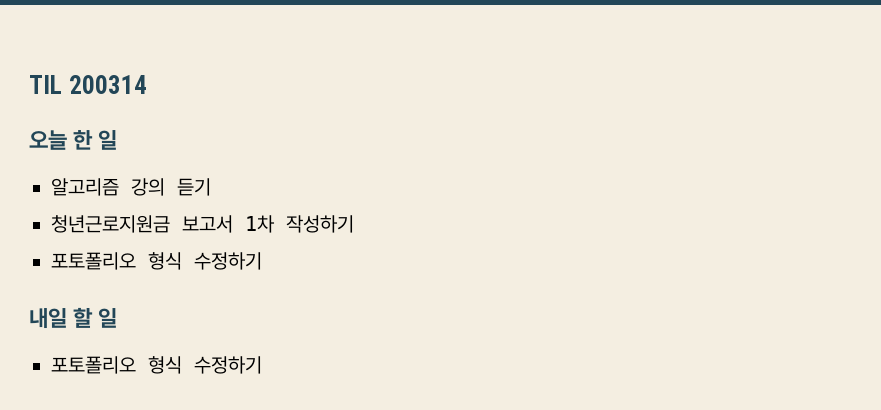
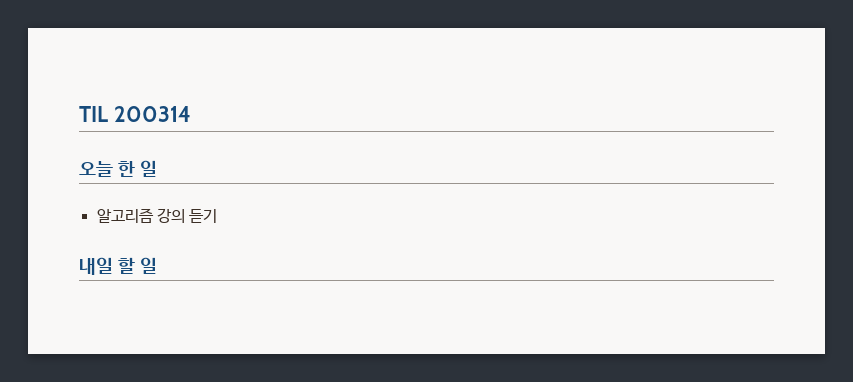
- 청년근로지원금 보고서 1차 작성하기
- 포토폴리오 형식 수정하기
  내일 할 일
- 포토폴리오 형식 수정하기

